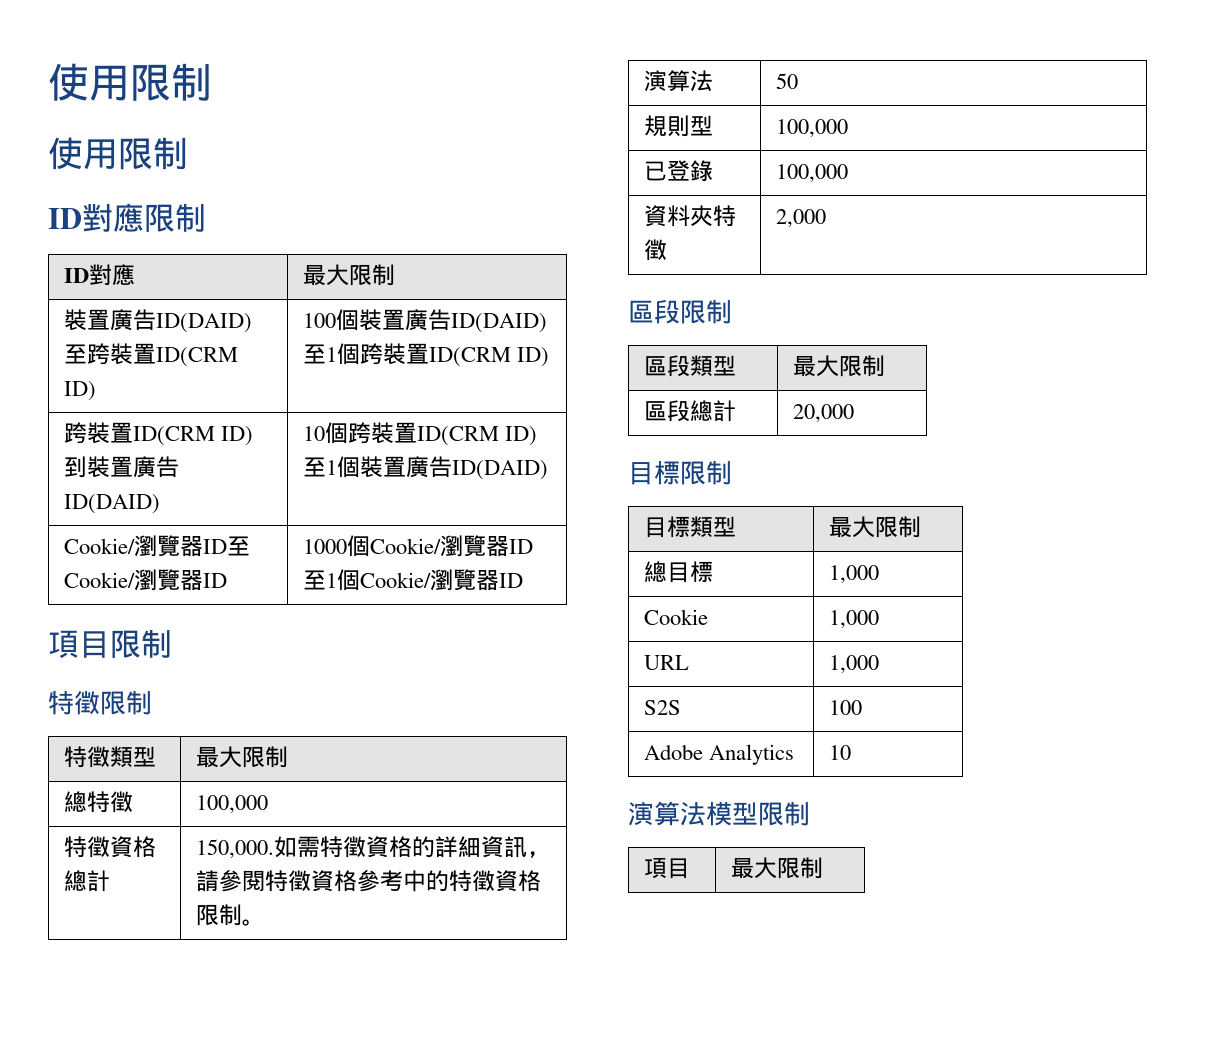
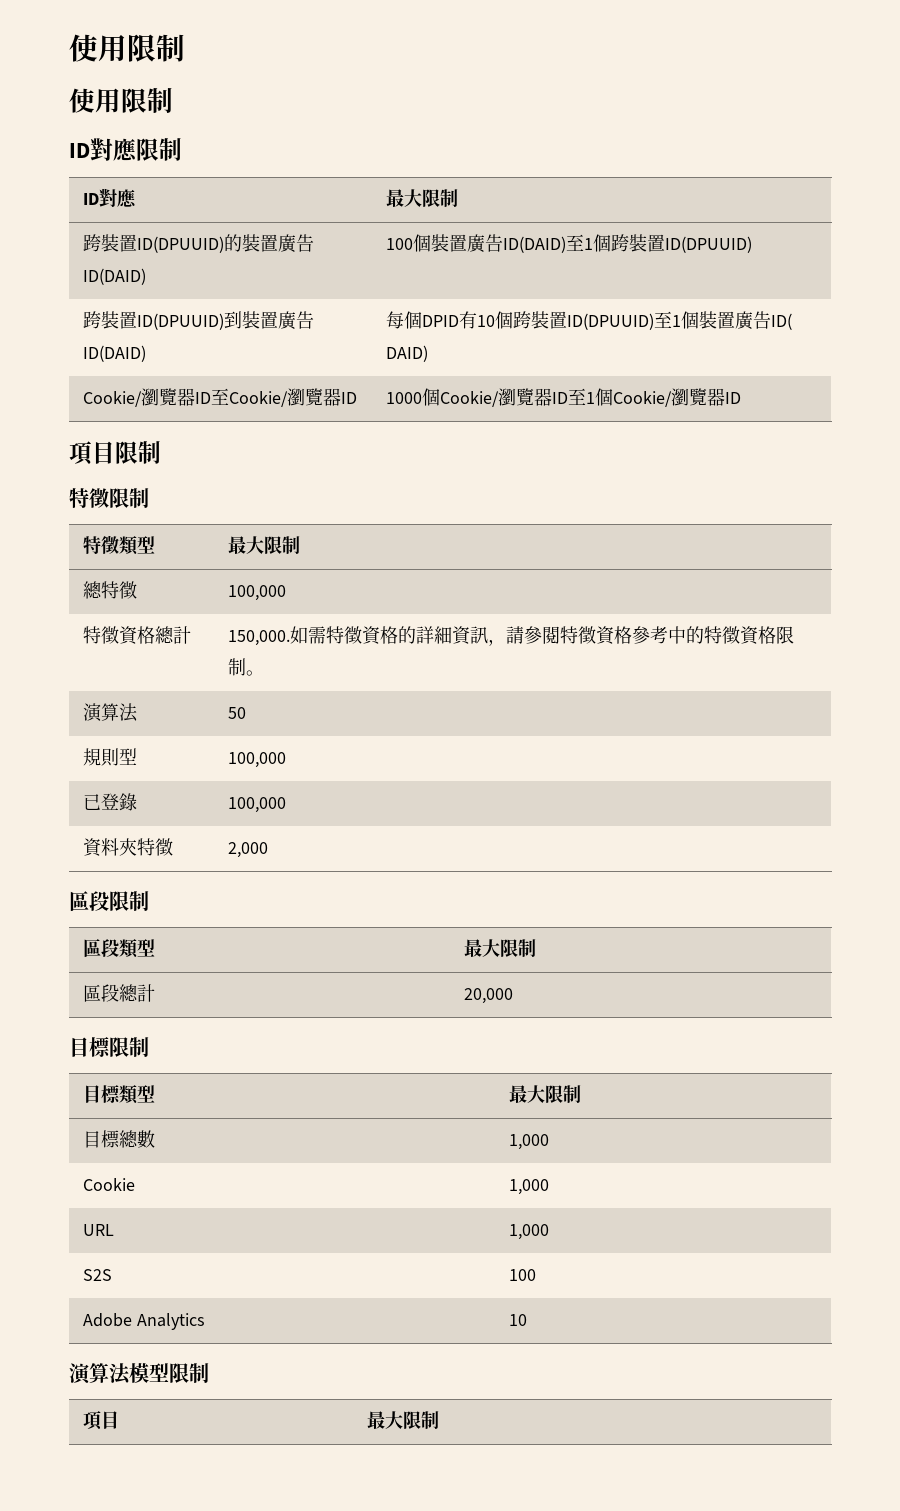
- 裝置廣告ID(DAID)至跨裝置ID(CRM ID) | 100個裝置廣告ID(DAID)至1個跨裝置ID(CRM ID)
- 跨裝置ID(CRM ID)到裝置廣告ID(DAID) | 10個跨裝置ID(CRM ID)至1個裝置廣告ID(DAID)
+ 跨裝置ID(DPUUID)的裝置廣告ID(DAID) | 100個裝置廣告ID(DAID)至1個跨裝置ID(DPUUID)
+ 跨裝置ID(DPUUID)到裝置廣告ID(DAID) | 每個DPID有10個跨裝置ID(DPUUID)至1個裝置廣告ID( DAID)
- 總目標 | 1,000
+ 目標總數 | 1,000

